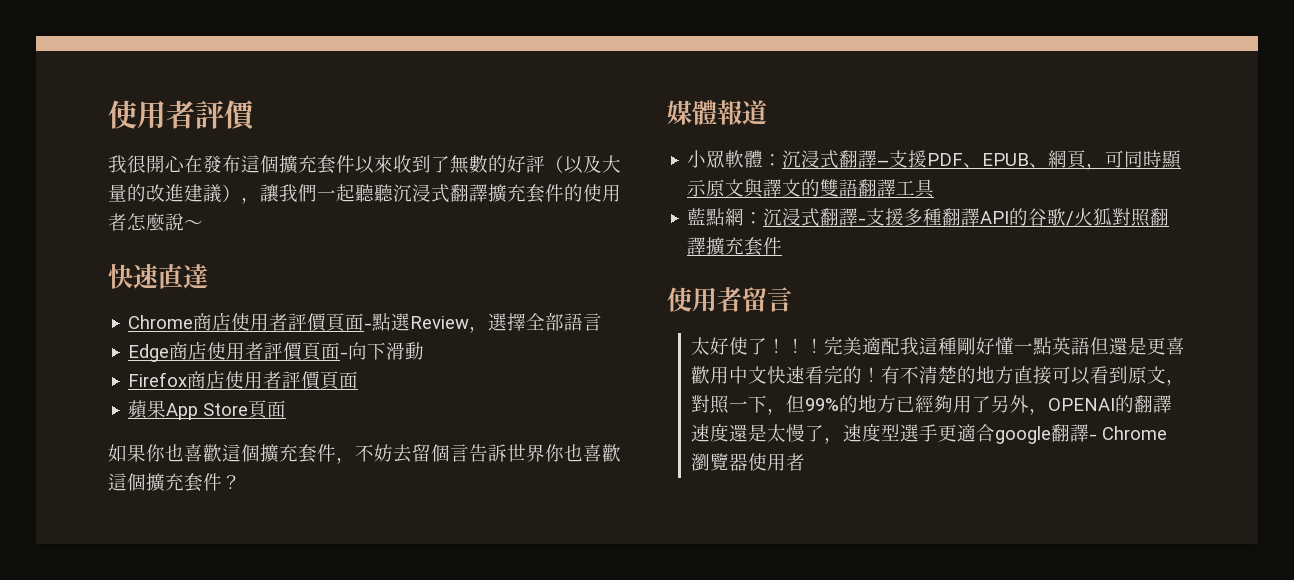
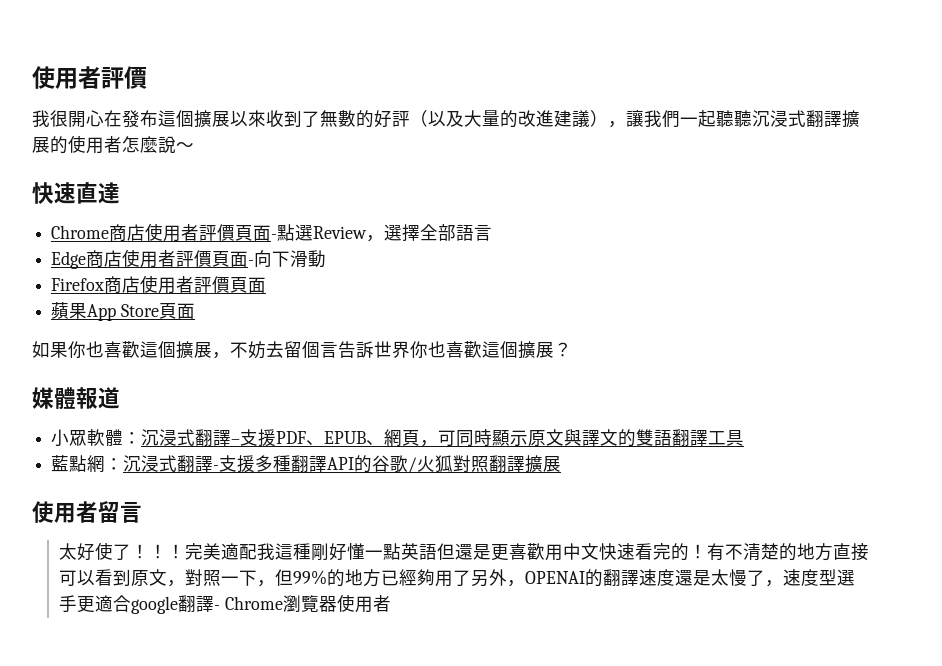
- 我很開心在發布這個擴充套件以來收到了無數的好評（以及大量的改進建議），讓我們一起聽聽沉浸式翻譯擴充套件的使用者怎麼說～
+ 我很開心在發布這個擴展以來收到了無數的好評（以及大量的改進建議），讓我們一起聽聽沉浸式翻譯擴展的使用者怎麼說～
- 如果你也喜歡這個擴充套件，不妨去留個言告訴世界你也喜歡這個擴充套件？
+ 如果你也喜歡這個擴展，不妨去留個言告訴世界你也喜歡這個擴展？
- 藍點網：沉浸式翻譯-支援多種翻譯API的谷歌/火狐對照翻譯擴充套件
+ 藍點網：沉浸式翻譯-支援多種翻譯API的谷歌/火狐對照翻譯擴展

